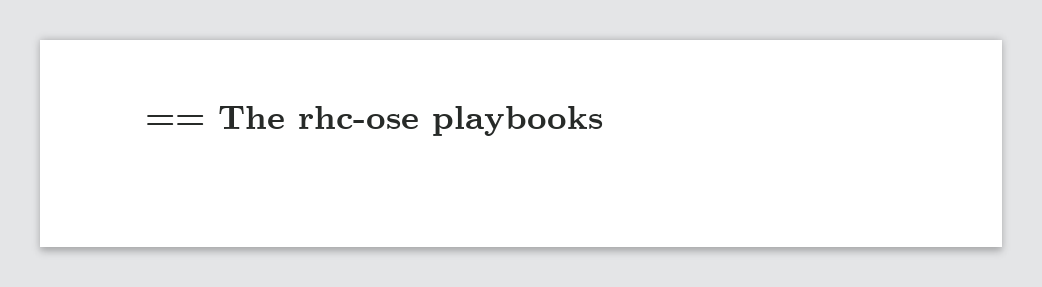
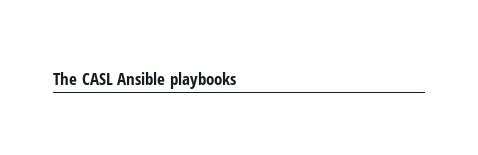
- == The rhc-ose playbooks
+ The CASL Ansible playbooks

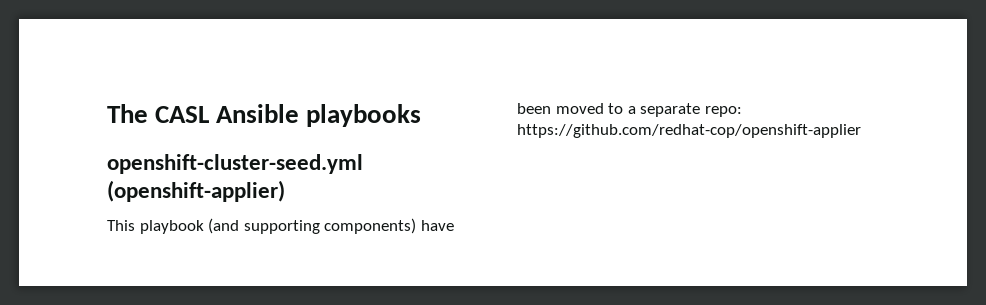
+ openshift-cluster-seed.yml (openshift-applier)
+ This playbook (and supporting components) have been moved to a separate repo: https://github.com/redhat-cop/openshift-applier

